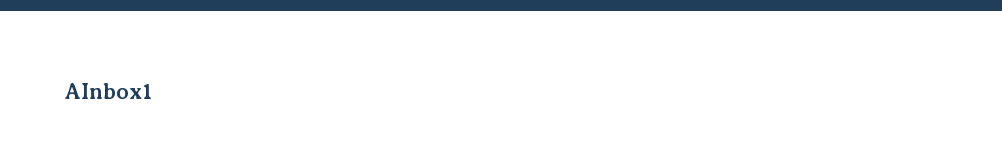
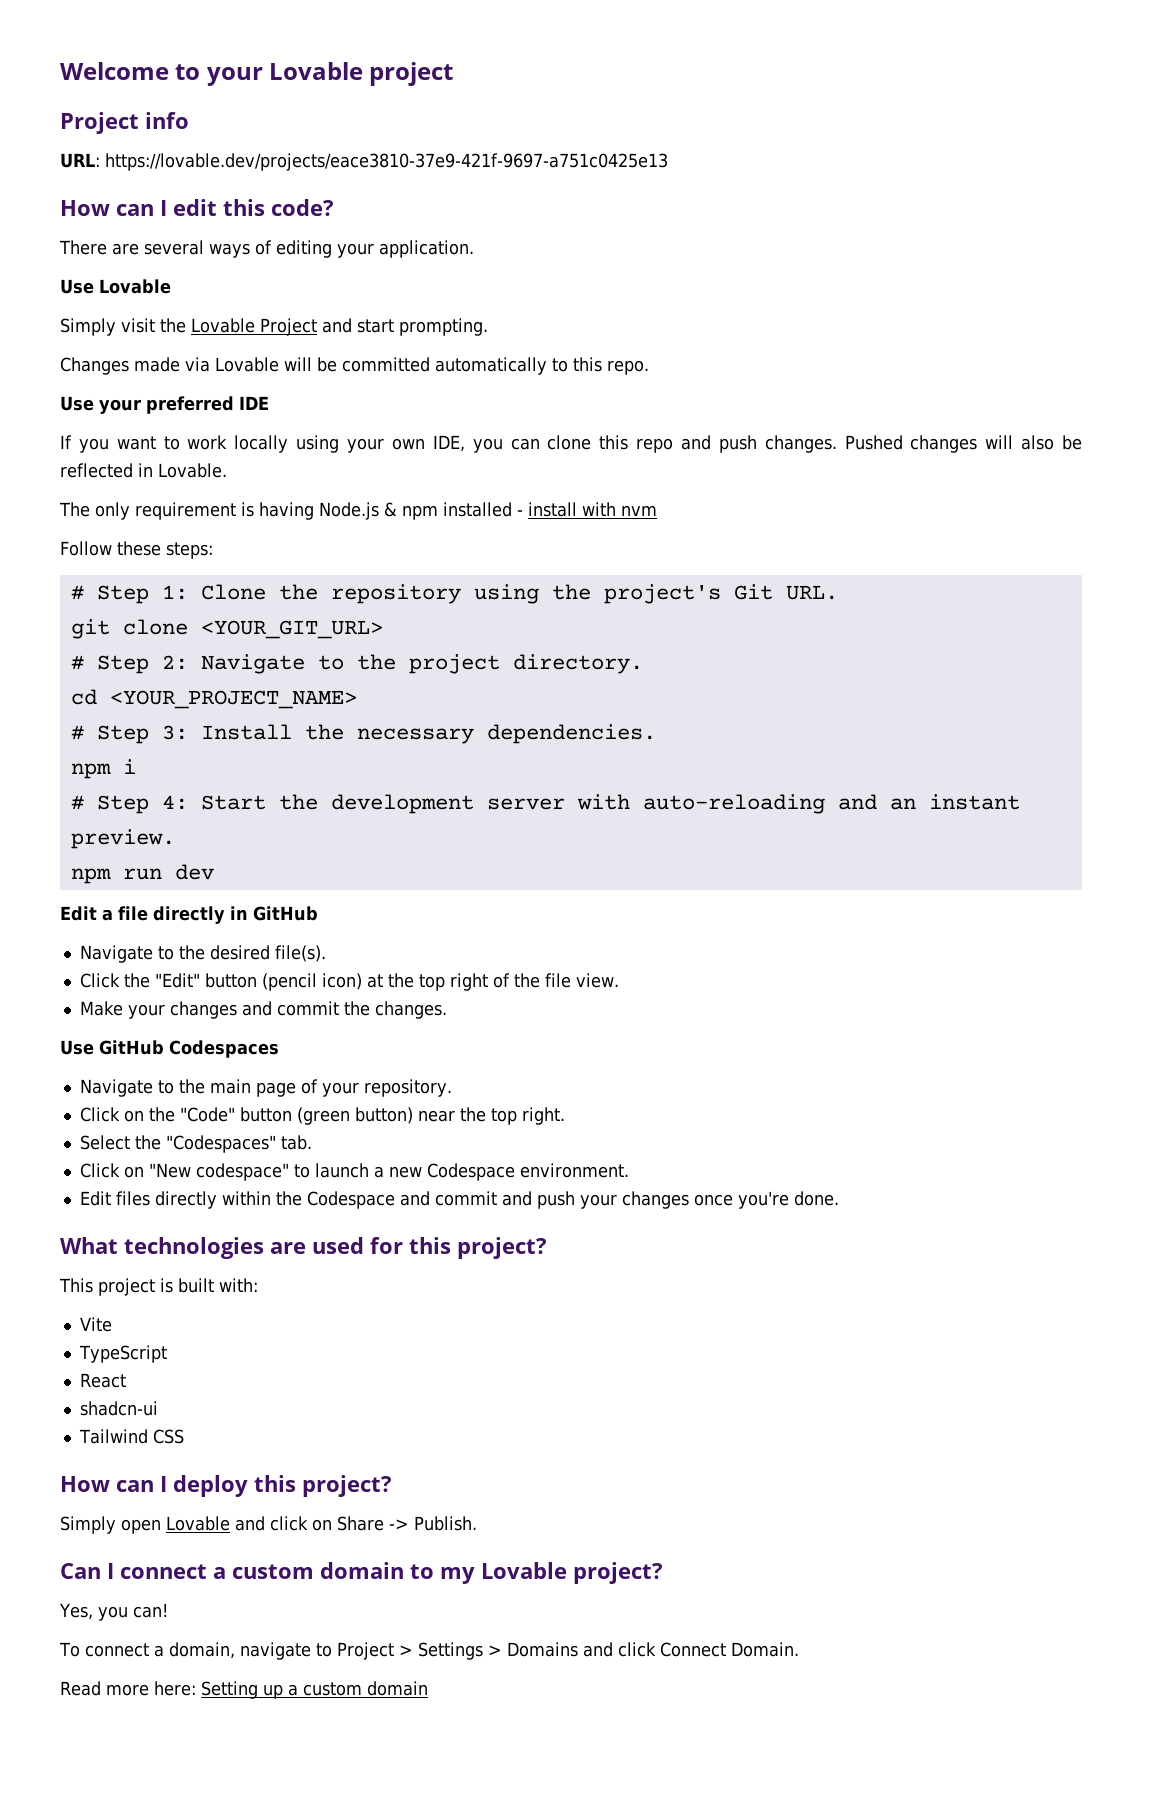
- AInbox1
+ Welcome to your Lovable project
+ Project info
+ URL: https://lovable.dev/projects/eace3810-37e9-421f-9697-a751c0425e13
+ How can I edit this code?
+ There are several ways of editing your application.
+ Use Lovable
+ Simply visit the Lovable Project and start prompting.
+ Changes made via Lovable will be committed automatically to this repo.
+ Use your preferred IDE
+ If you want to work locally using your own IDE, you can clone this repo and push changes. Pushed changes will also be reflected in Lovable.
+ The only requirement is having Node.js & npm installed - install with nvm
+ Follow these steps:
+ # Step 1: Clone the repository using the project's Git URL.
+ git clone <YOUR_GIT_URL>
+ # Step 2: Navigate to the project directory.
+ cd <YOUR_PROJECT_NAME>
+ # Step 3: Install the necessary dependencies.
+ npm i
+ # Step 4: Start the development server with auto-reloading and an instant preview.
+ npm run dev
+ Edit a file directly in GitHub
+ Navigate to the desired file(s).
+ Click the "Edit" button (pencil icon) at the top right of the file view.
+ Make your changes and commit the changes.
+ Use GitHub Codespaces
+ Navigate to the main page of your repository.
+ Click on the "Code" button (green button) near the top right.
+ Select the "Codespaces" tab.
+ Click on "New codespace" to launch a new Codespace environment.
+ Edit files directly within the Codespace and commit and push your changes once you're done.
+ What technologies are used for this project?
+ This project is built with:
+ Vite
+ TypeScript
+ React
+ shadcn-ui
+ Tailwind CSS
+ How can I deploy this project?
+ Simply open Lovable and click on Share -> Publish.
+ Can I connect a custom domain to my Lovable project?
+ Yes, you can!
+ To connect a domain, navigate to Project > Settings > Domains and click Connect Domain.
+ Read more here: Setting up a custom domain

